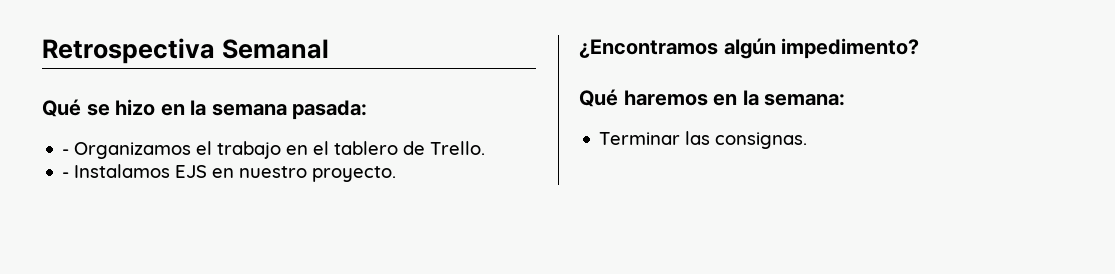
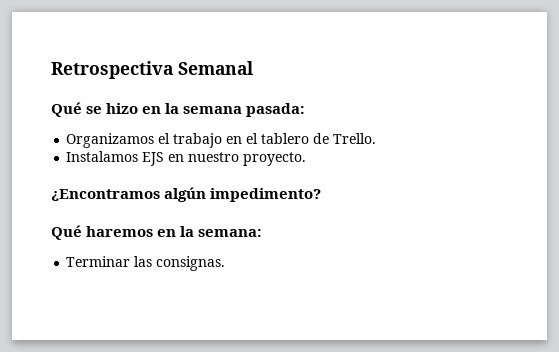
- - Organizamos el trabajo en el tablero de Trello.
+ Organizamos el trabajo en el tablero de Trello.
- - Instalamos EJS en nuestro proyecto.
+ Instalamos EJS en nuestro proyecto.

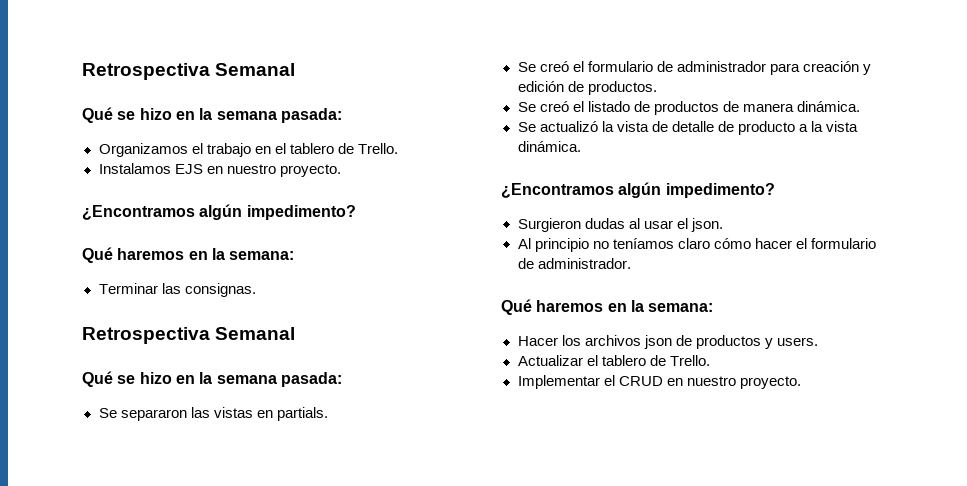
  Terminar las consignas.
+ Retrospectiva Semanal
+ Qué se hizo en la semana pasada:
+ Se separaron las vistas en partials.
+ Se creó el formulario de administrador para creación y edición de productos.
+ Se creó el listado de productos de manera dinámica.
+ Se actualizó la vista de detalle de producto a la vista dinámica.
+ ¿Encontramos algún impedimento?
+ Surgieron dudas al usar el json.
+ Al principio no teníamos claro cómo hacer el formulario de administrador.
+ Qué haremos en la semana:
+ Hacer los archivos json de productos y users.
+ Actualizar el tablero de Trello.
+ Implementar el CRUD en nuestro proyecto.

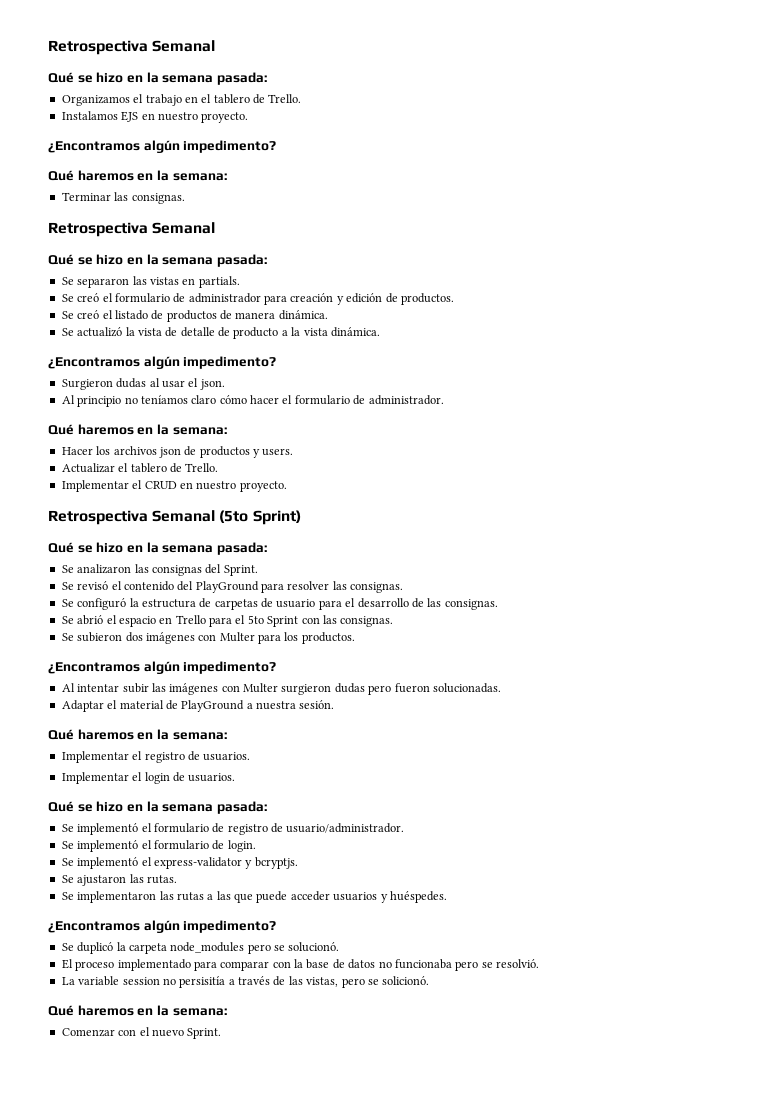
+ Retrospectiva Semanal (5to Sprint)
+ Qué se hizo en la semana pasada:
+ Se analizaron las consignas del Sprint.
+ Se revisó el contenido del PlayGround para resolver las consignas.
+ Se configuró la estructura de carpetas de usuario para el desarrollo de las consignas.
+ Se abrió el espacio en Trello para el 5to Sprint con las consignas.
+ Se subieron dos imágenes con Multer para los productos.
+ ¿Encontramos algún impedimento?
+ Al intentar subir las imágenes con Multer surgieron dudas pero fueron solucionadas.
+ Adaptar el material de PlayGround a nuestra sesión.
+ Qué haremos en la semana:
+ Implementar el registro de usuarios.
+ Implementar el login de usuarios.
+ Qué se hizo en la semana pasada:
+ Se implementó el formulario de registro de usuario/administrador.
+ Se implementó el formulario de login.
+ Se implementó el express-validator y bcryptjs.
+ Se ajustaron las rutas.
+ Se implementaron las rutas a las que puede acceder usuarios y huéspedes.
+ ¿Encontramos algún impedimento?
+ Se duplicó la carpeta node_modules pero se solucionó.
+ El proceso implementado para comparar con la base de datos no funcionaba pero se resolvió.
+ La variable session no persisitía a través de las vistas, pero se solicionó.
+ Qué haremos en la semana:
+ Comenzar con el nuevo Sprint.

